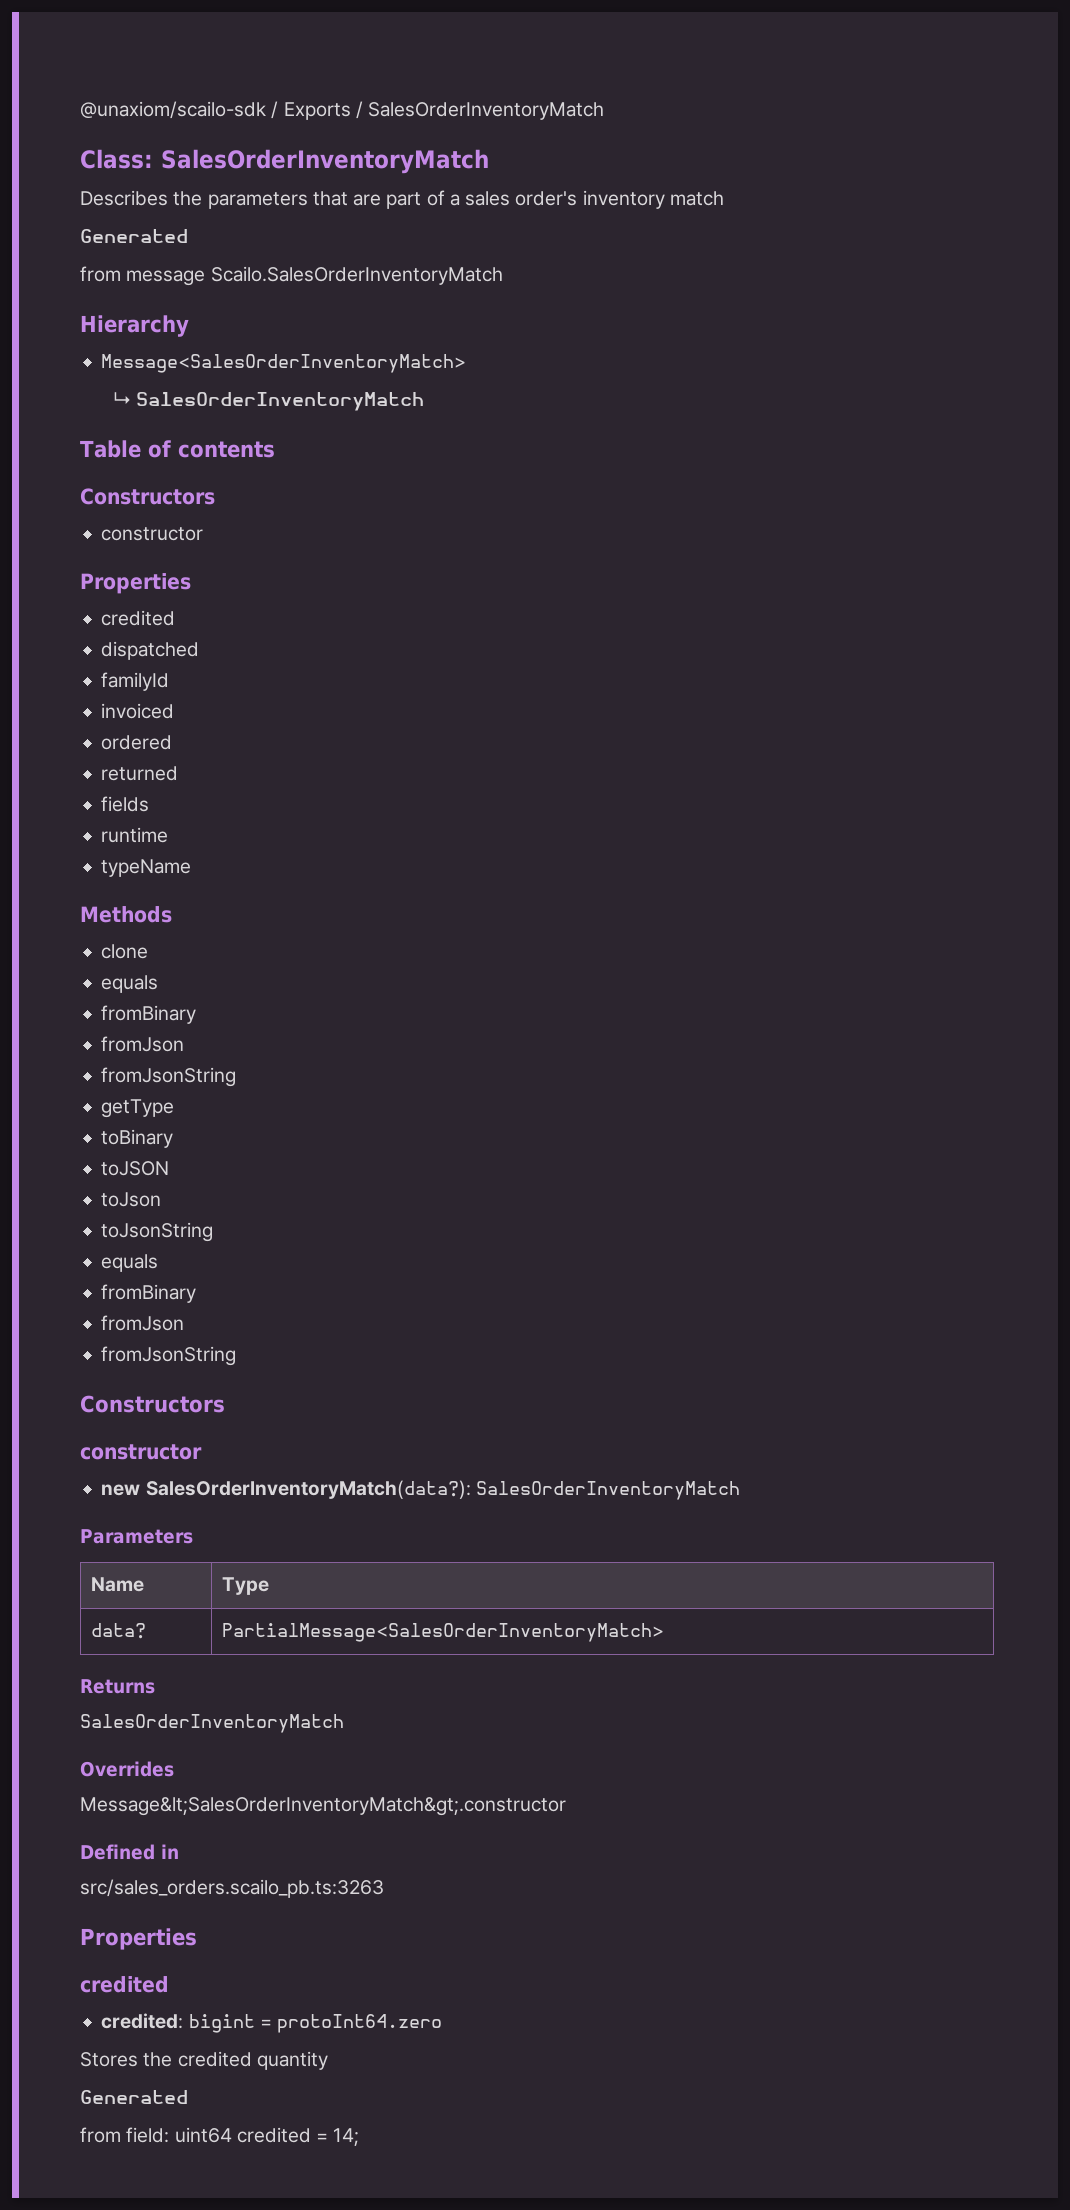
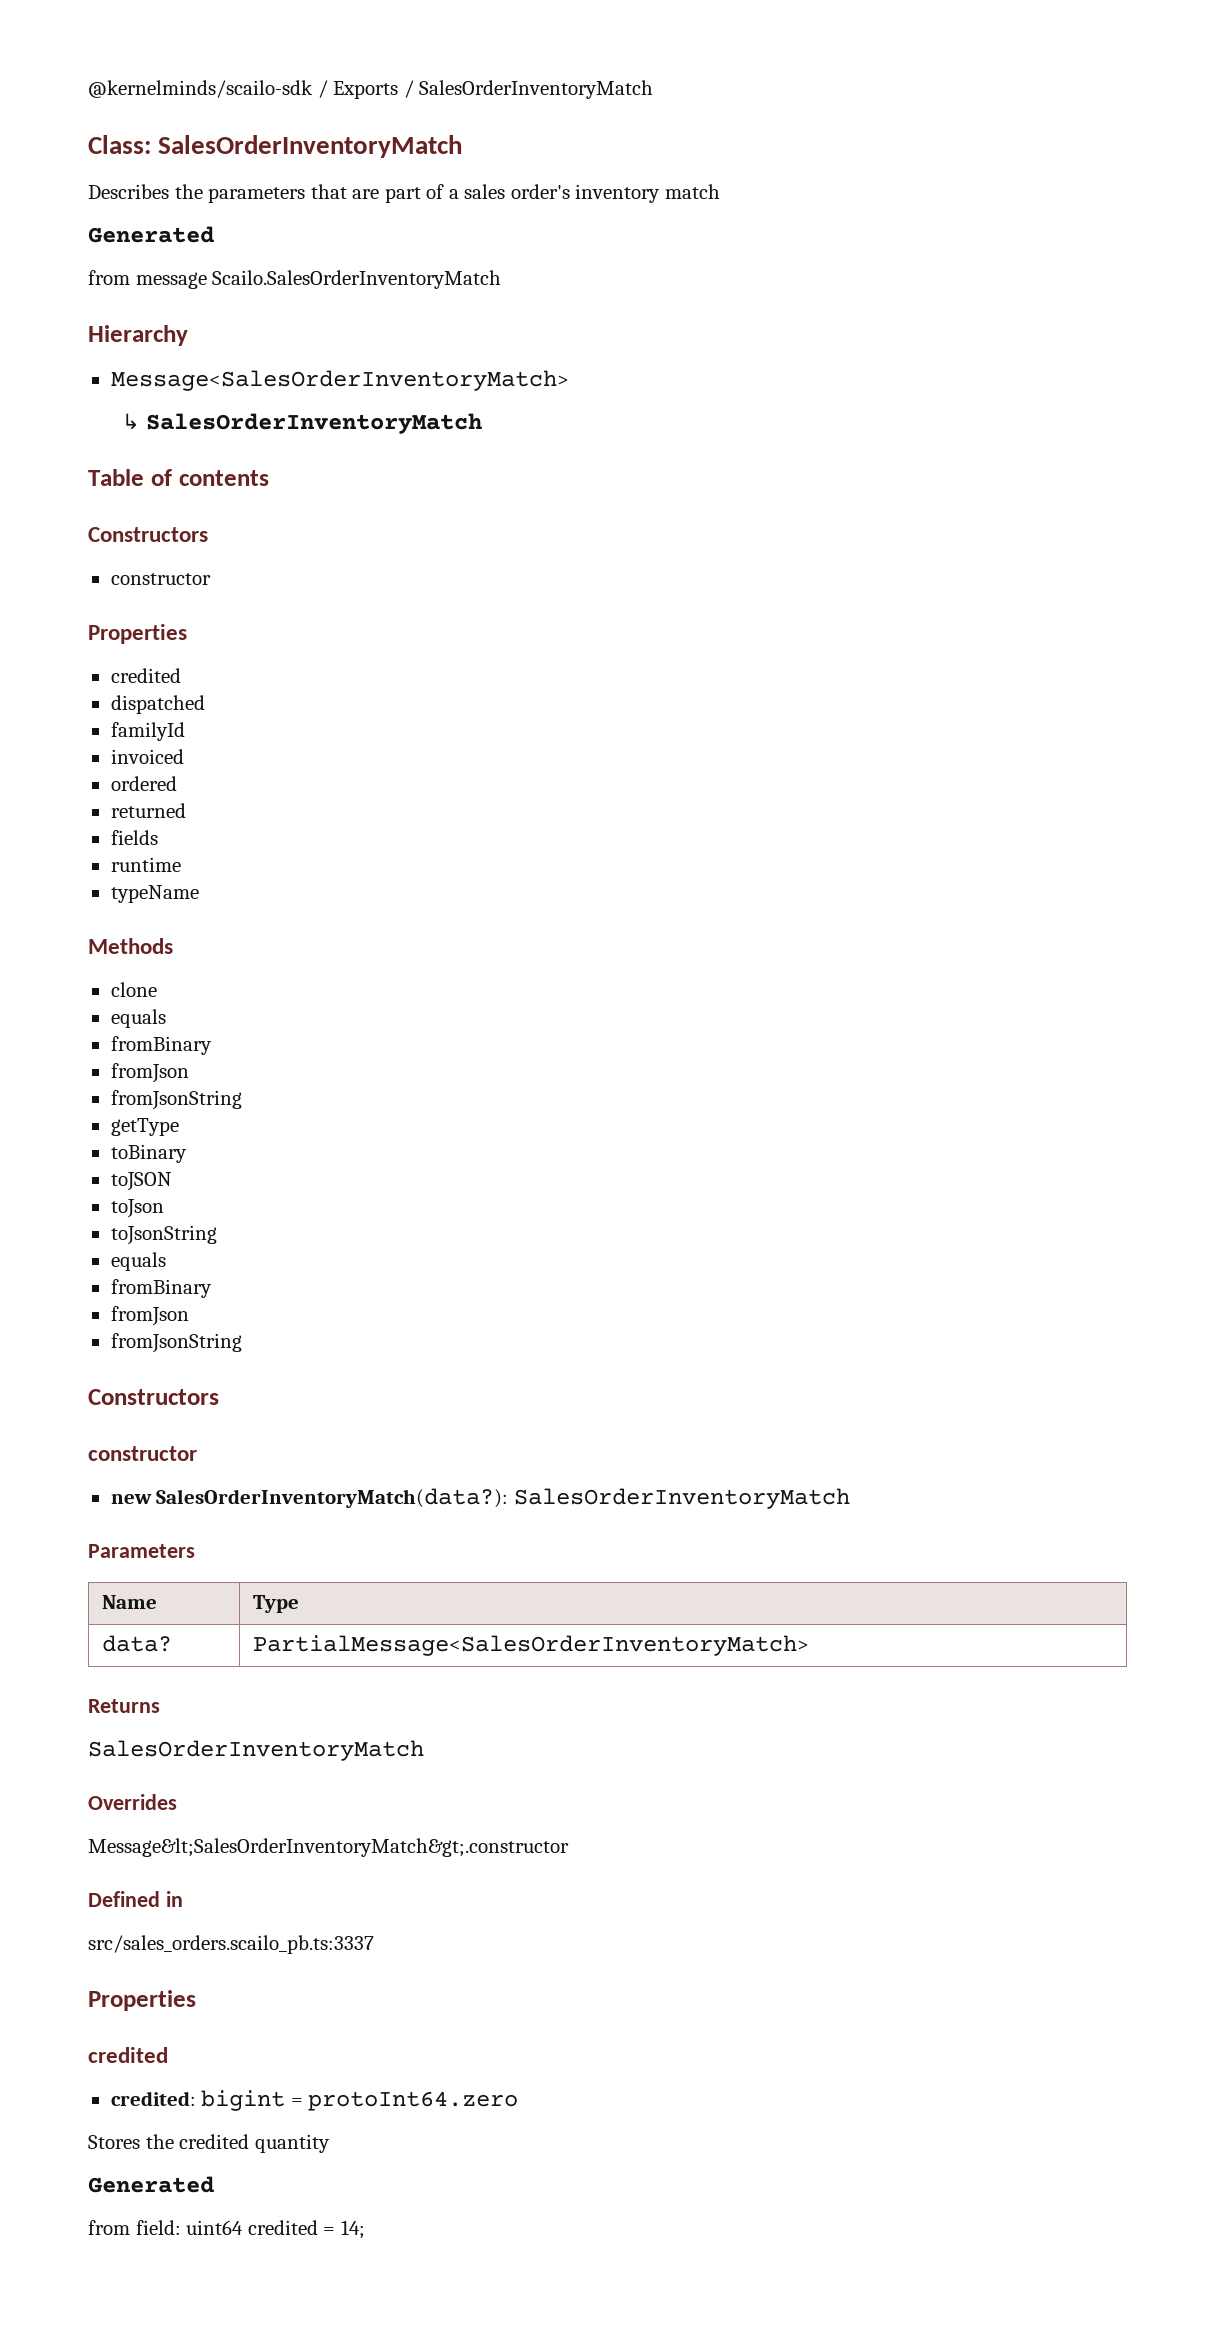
- @unaxiom/scailo-sdk / Exports / SalesOrderInventoryMatch
+ @kernelminds/scailo-sdk / Exports / SalesOrderInventoryMatch
- src/sales_orders.scailo_pb.ts:3263
+ src/sales_orders.scailo_pb.ts:3337

